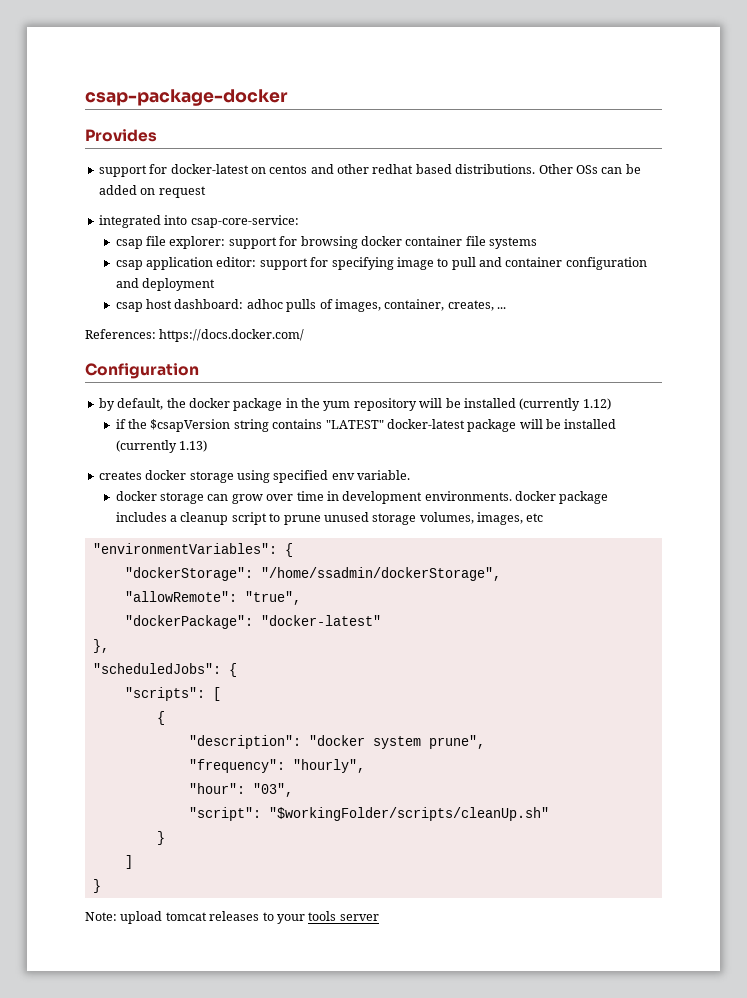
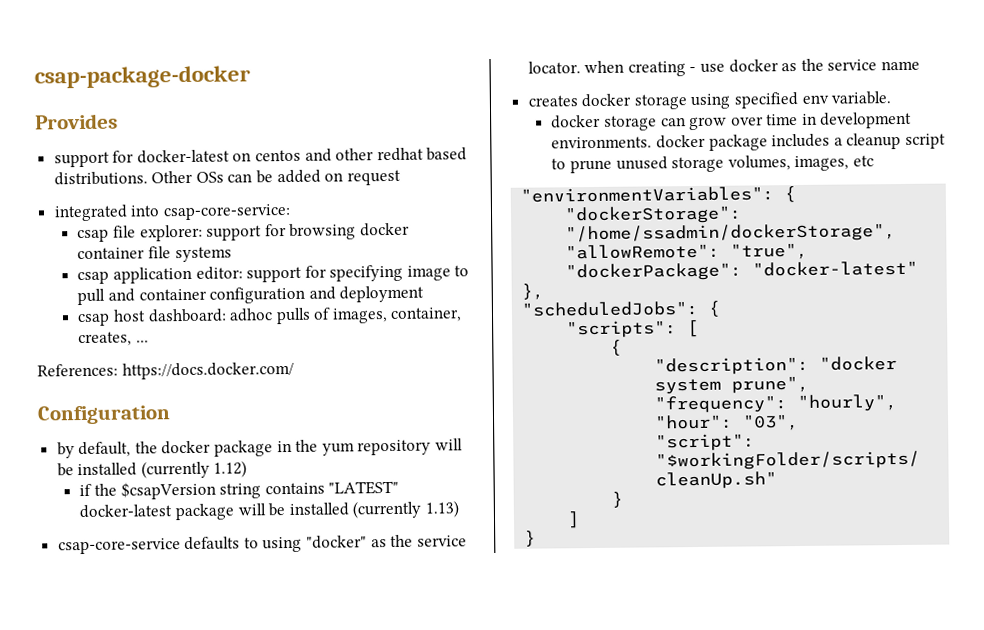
+ csap-core-service defaults to using "docker" as the service locator. when creating - use docker as the service name
- Note: upload tomcat releases to your tools server

